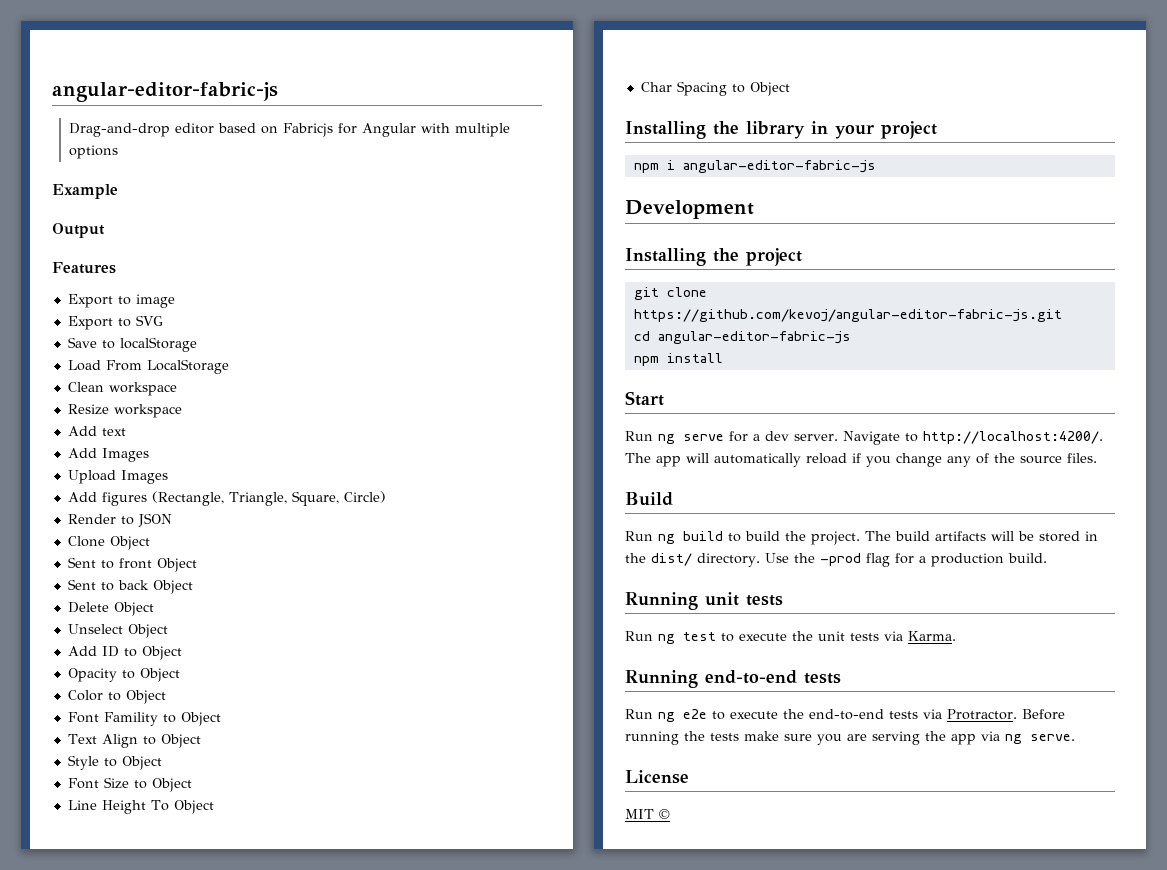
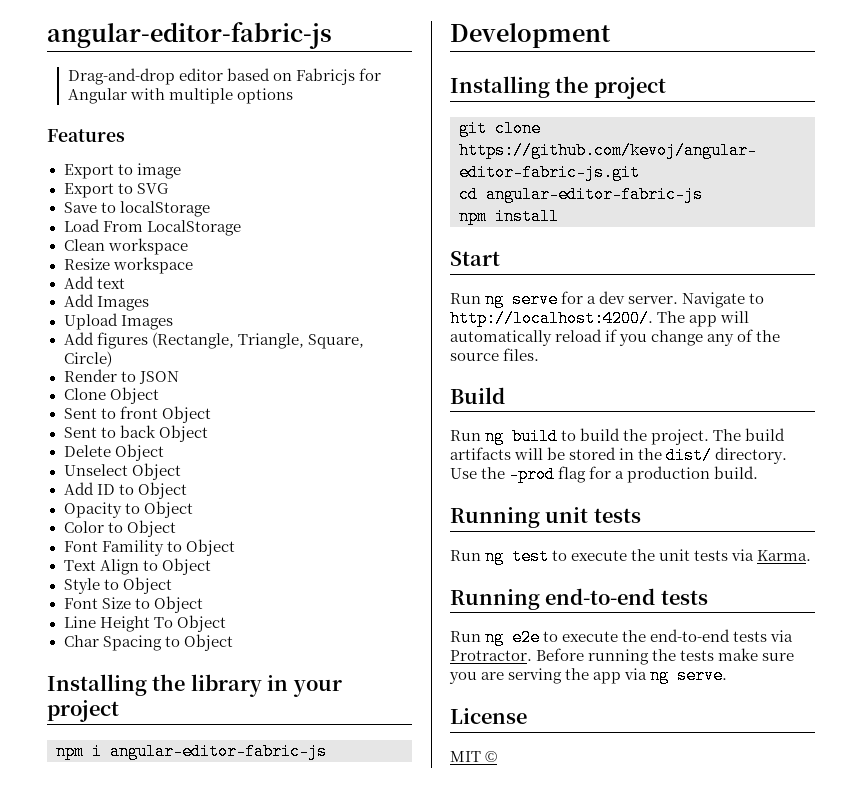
- Example
- Output

